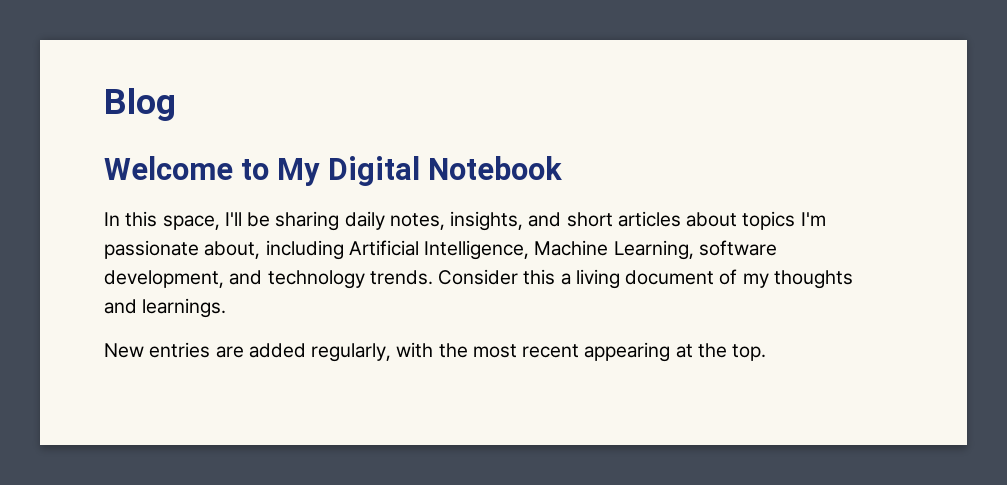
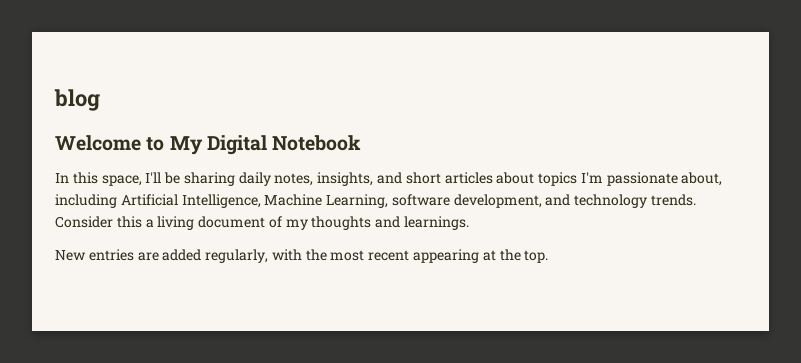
- Blog
+ blog

